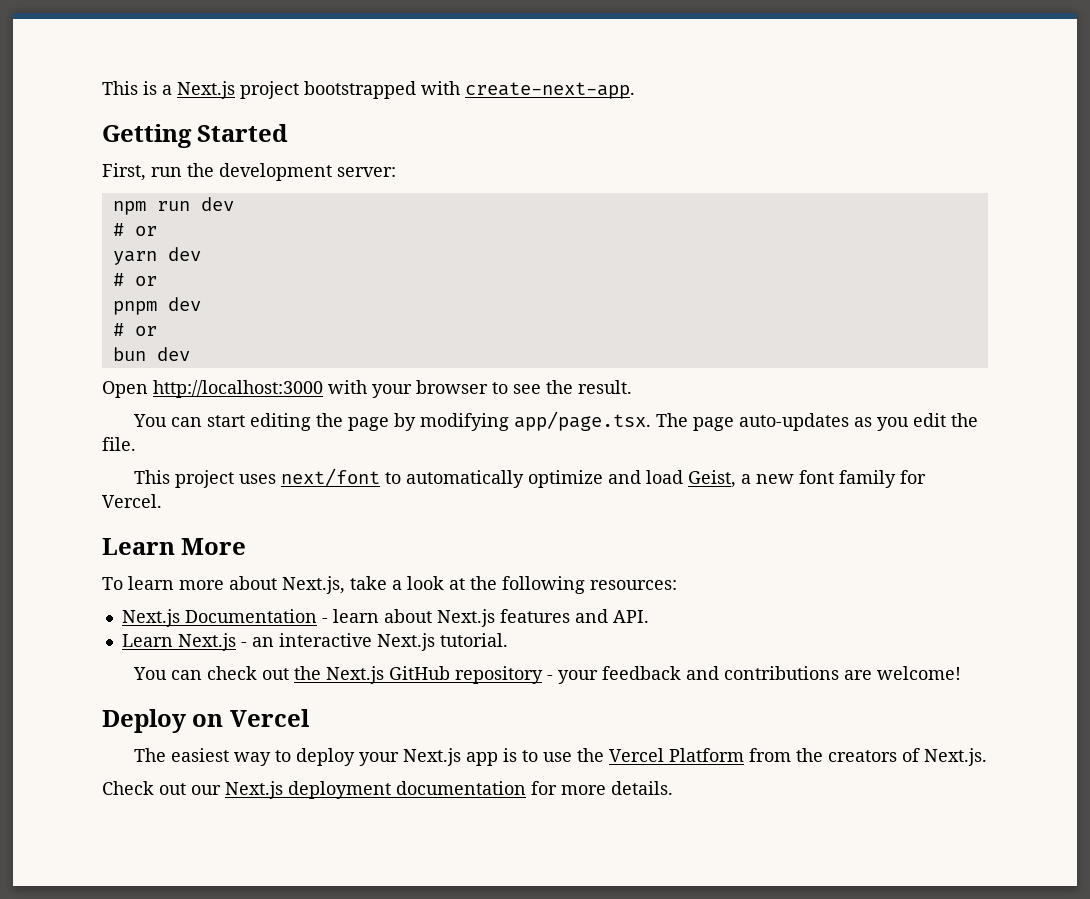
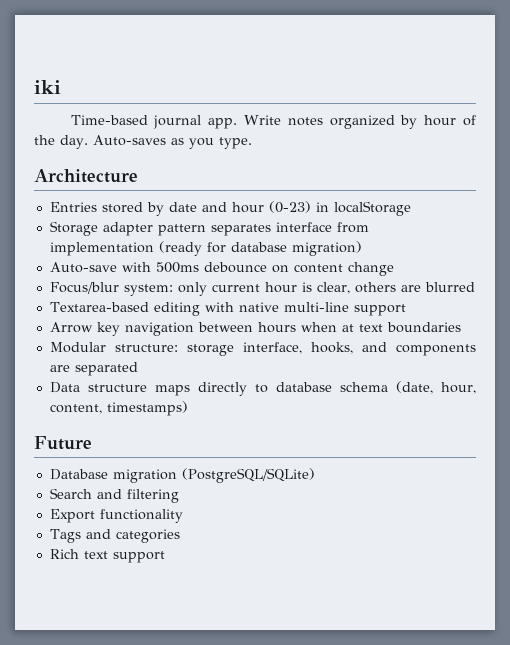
- This is a Next.js project bootstrapped with create-next-app.
- Getting Started
- First, run the development server:
- npm run dev
- # or
- yarn dev
- # or
- pnpm dev
- # or
- bun dev
- Open http://localhost:3000 with your browser to see the result.
- You can start editing the page by modifying app/page.tsx. The page auto-updates as you edit the file.
- This project uses next/font to automatically optimize and load Geist, a new font family for Vercel.
- Learn More
- To learn more about Next.js, take a look at the following resources:
- Next.js Documentation - learn about Next.js features and API.
- Learn Next.js - an interactive Next.js tutorial.
- You can check out the Next.js GitHub repository - your feedback and contributions are welcome!
- Deploy on Vercel
- The easiest way to deploy your Next.js app is to use the Vercel Platform from the creators of Next.js.
- Check out our Next.js deployment documentation for more details.
+ iki
+ Time-based journal app. Write notes organized by hour of the day. Auto-saves as you type.
+ Architecture
+ Entries stored by date and hour (0-23) in localStorage
+ Storage adapter pattern separates interface from implementation (ready for database migration)
+ Auto-save with 500ms debounce on content change
+ Focus/blur system: only current hour is clear, others are blurred
+ Textarea-based editing with native multi-line support
+ Arrow key navigation between hours when at text boundaries
+ Modular structure: storage interface, hooks, and components are separated
+ Data structure maps directly to database schema (date, hour, content, timestamps)
+ Future
+ Database migration (PostgreSQL/SQLite)
+ Search and filtering
+ Export functionality
+ Tags and categories
+ Rich text support

